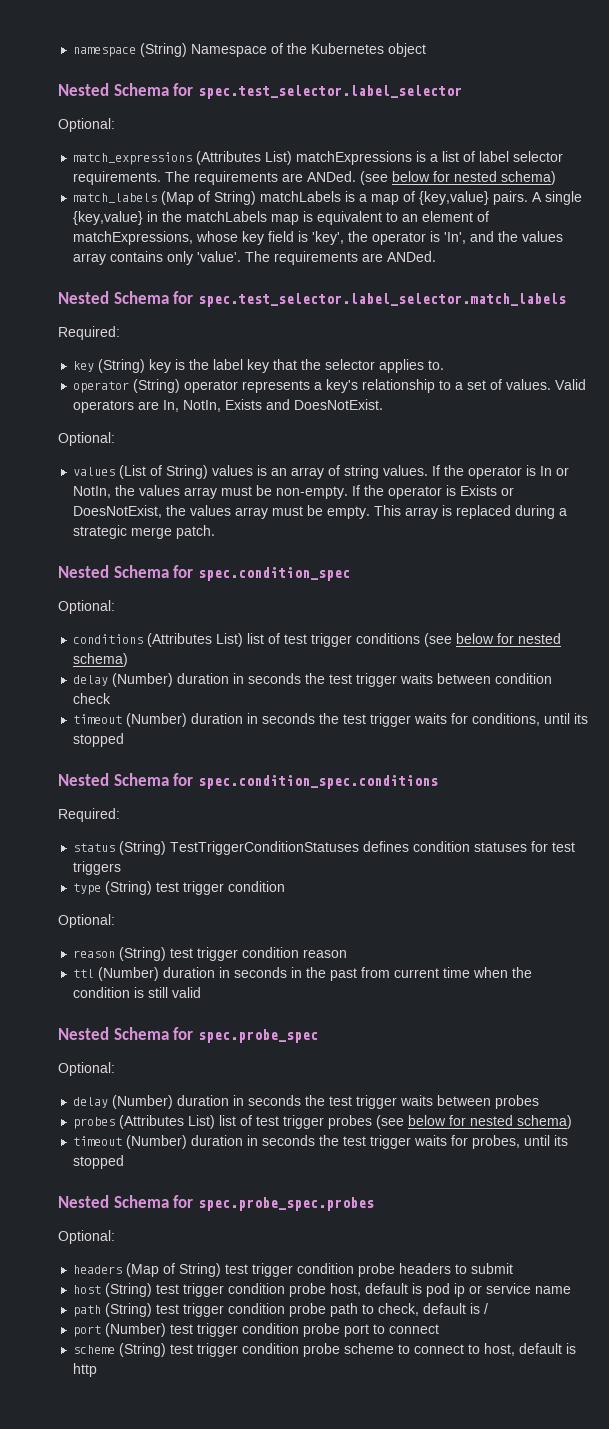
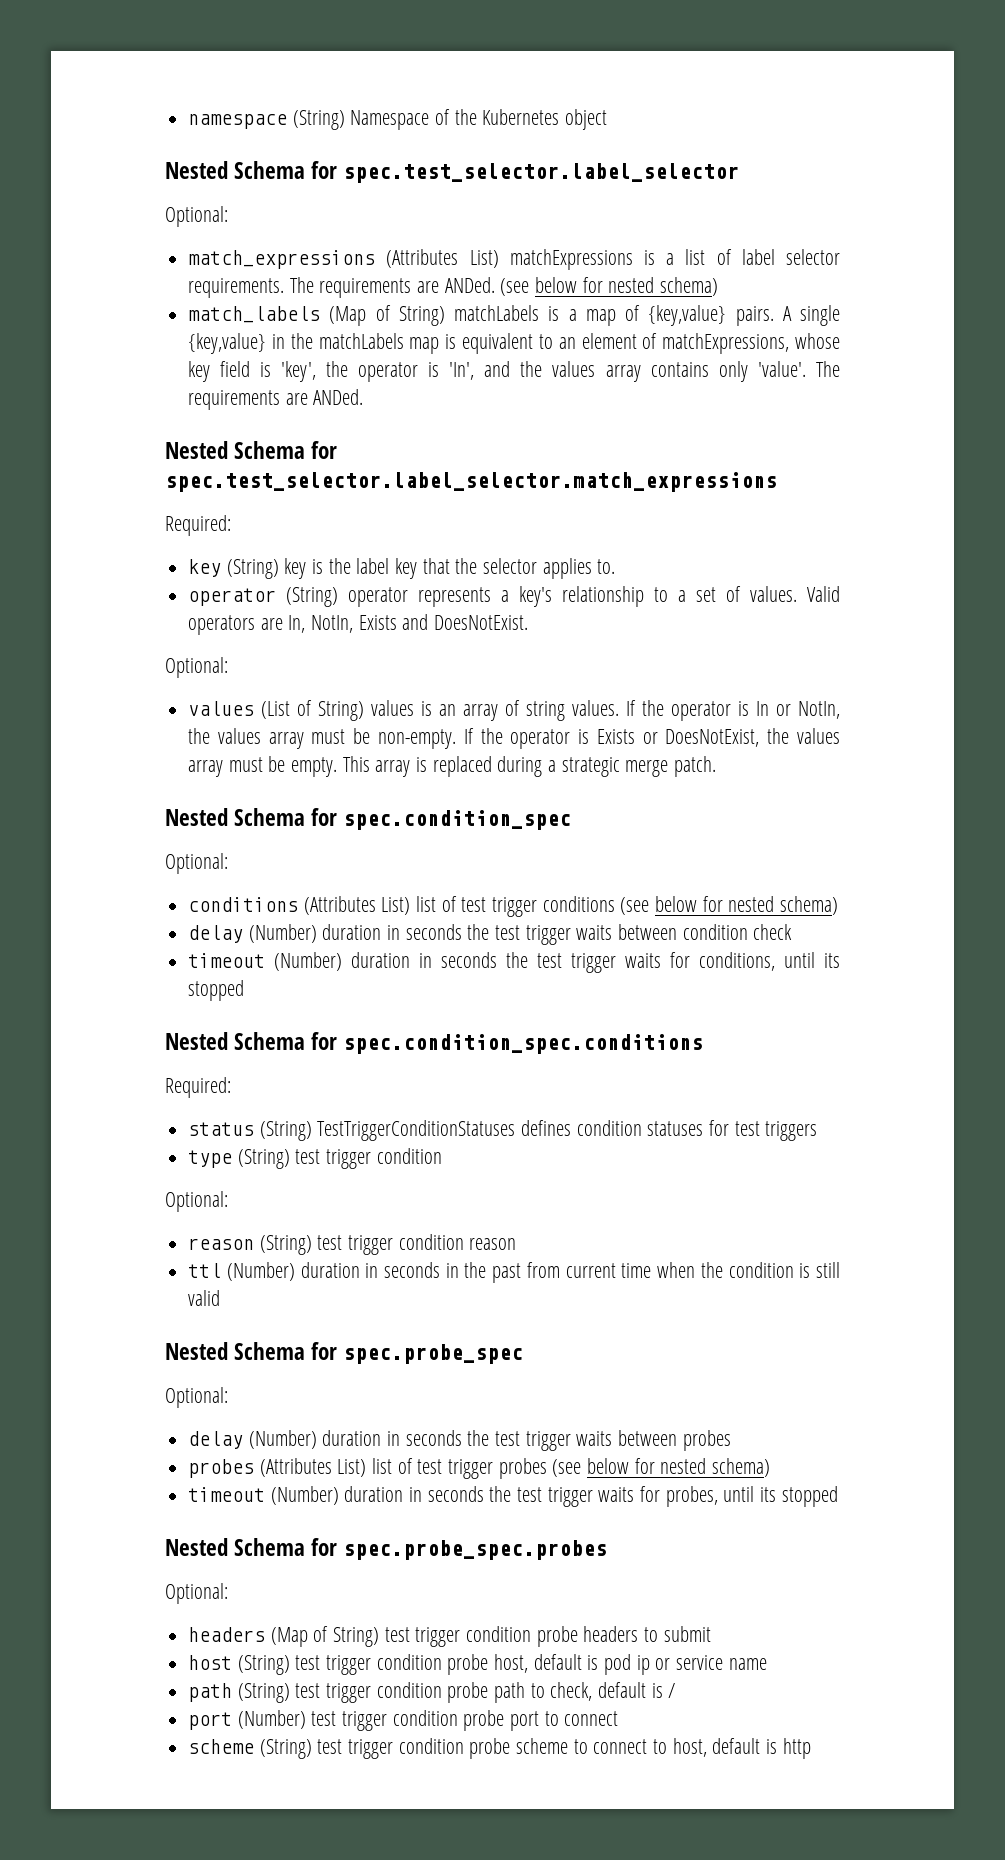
- Nested Schema for spec.test_selector.label_selector.match_labels
+ Nested Schema for spec.test_selector.label_selector.match_expressions

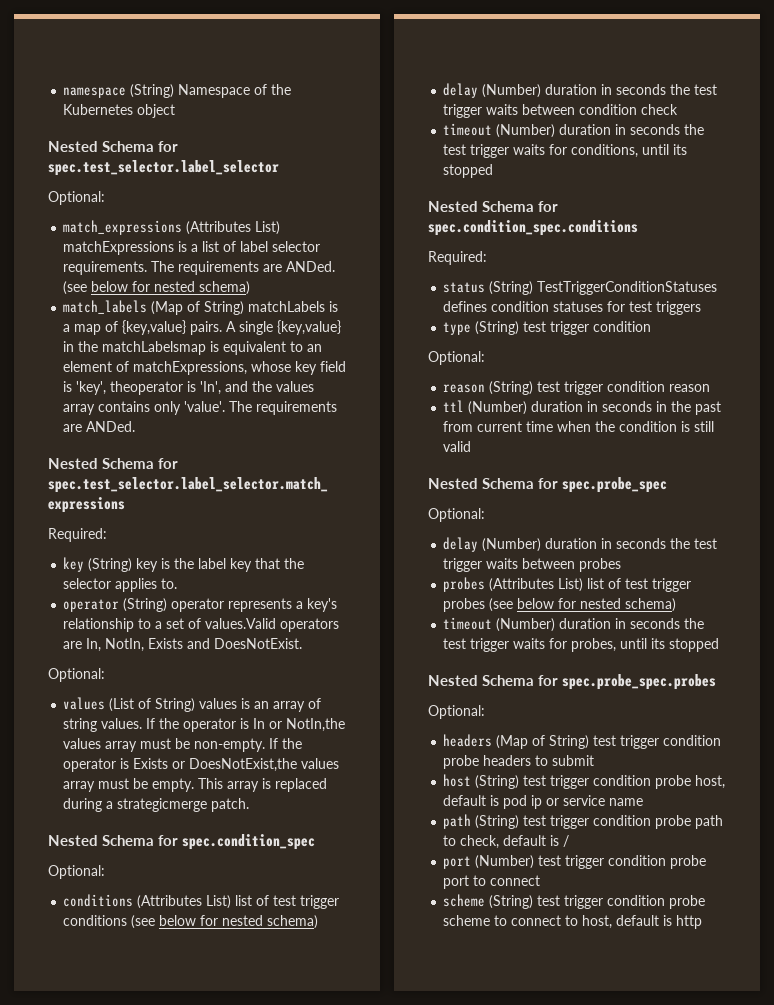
- A single {key,value} in the matchLabels map is equivalent to an element of matchExpressions, whose key field is 'key', the operator is 'In', and the values array contains only 'value'.
+ A single {key,value} in the matchLabelsmap is equivalent to an element of matchExpressions, whose key field is 'key', theoperator is 'In', and the values array contains only 'value'.
- operator (String) operator represents a key's relationship to a set of values. Valid operators are In, NotIn, Exists and DoesNotExist.
+ operator (String) operator represents a key's relationship to a set of values.Valid operators are In, NotIn, Exists and DoesNotExist.
- If the operator is In or NotIn, the values array must be non-empty.
+ If the operator is In or NotIn,the values array must be non-empty.
- If the operator is Exists or DoesNotExist, the values array must be empty.
+ If the operator is Exists or DoesNotExist,the values array must be empty.
- This array is replaced during a strategic merge patch.
+ This array is replaced during a strategicmerge patch.

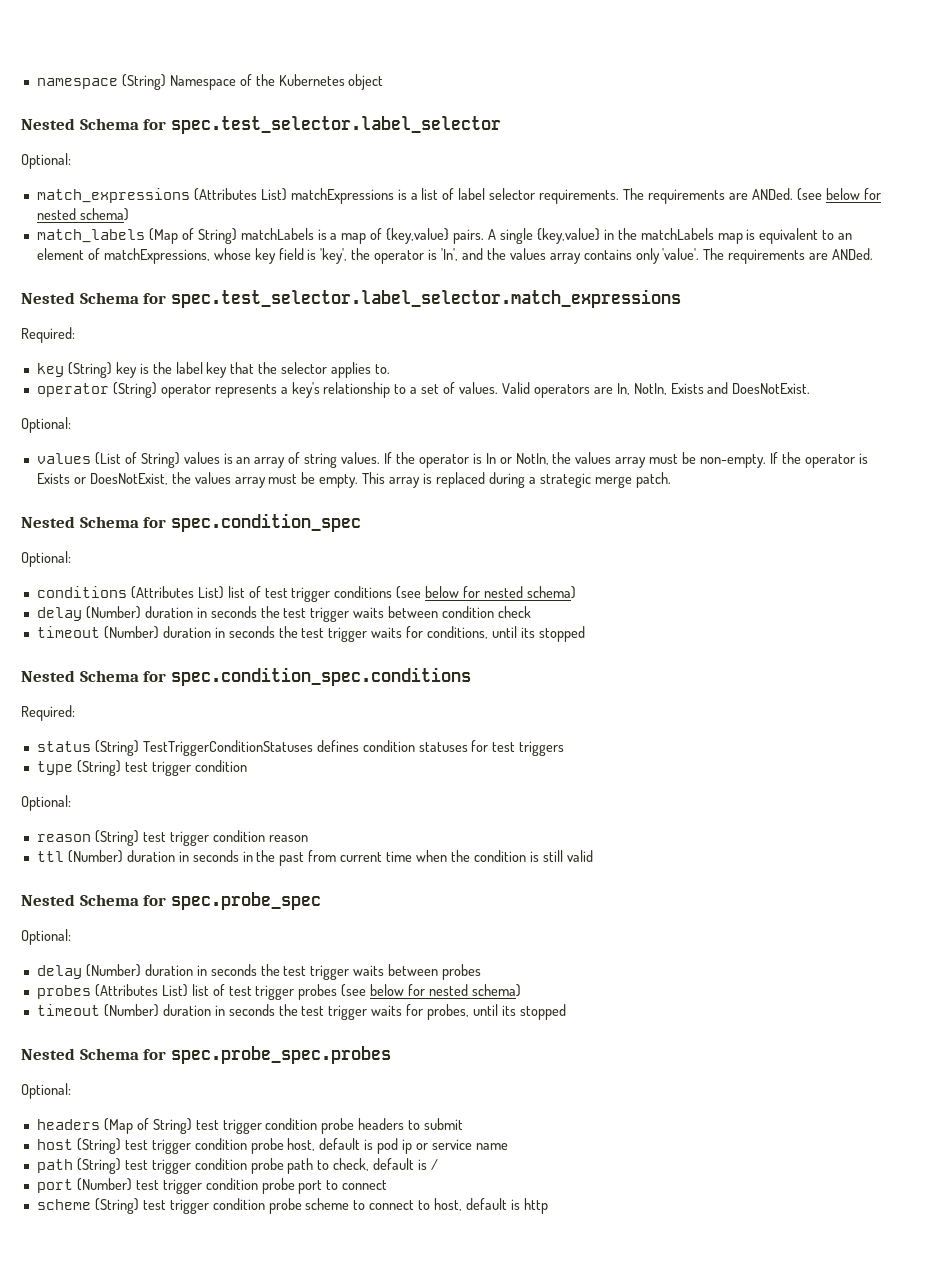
- A single {key,value} in the matchLabelsmap is equivalent to an element of matchExpressions, whose key field is 'key', theoperator is 'In', and the values array contains only 'value'.
+ A single {key,value} in the matchLabels map is equivalent to an element of matchExpressions, whose key field is 'key', the operator is 'In', and the values array contains only 'value'.
- operator (String) operator represents a key's relationship to a set of values.Valid operators are In, NotIn, Exists and DoesNotExist.
+ operator (String) operator represents a key's relationship to a set of values. Valid operators are In, NotIn, Exists and DoesNotExist.
- If the operator is In or NotIn,the values array must be non-empty.
+ If the operator is In or NotIn, the values array must be non-empty.
- If the operator is Exists or DoesNotExist,the values array must be empty.
+ If the operator is Exists or DoesNotExist, the values array must be empty.
- This array is replaced during a strategicmerge patch.
+ This array is replaced during a strategic merge patch.

